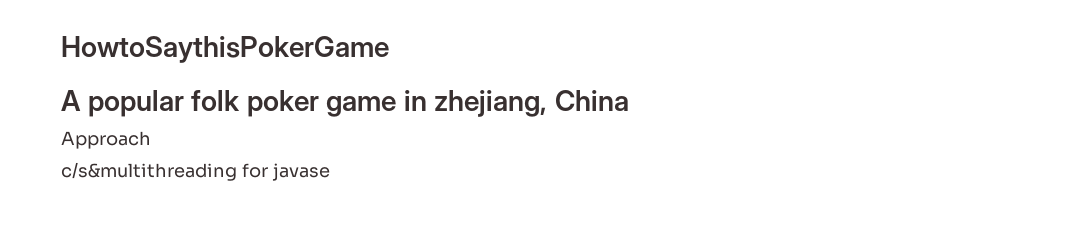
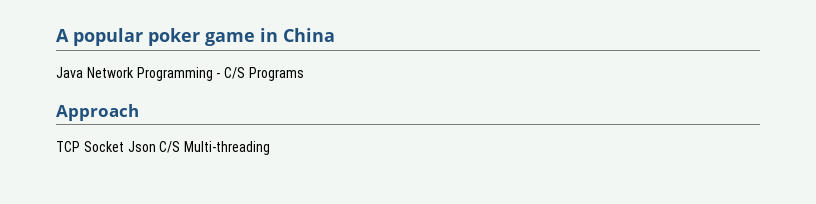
- HowtoSaythisPokerGame
- A popular folk poker game in zhejiang, China
+ A popular poker game in China
+ Java Network Programming - C/S Programs
  Approach
- c/s&multithreading for javase
+ TCP Socket Json C/S Multi-threading

